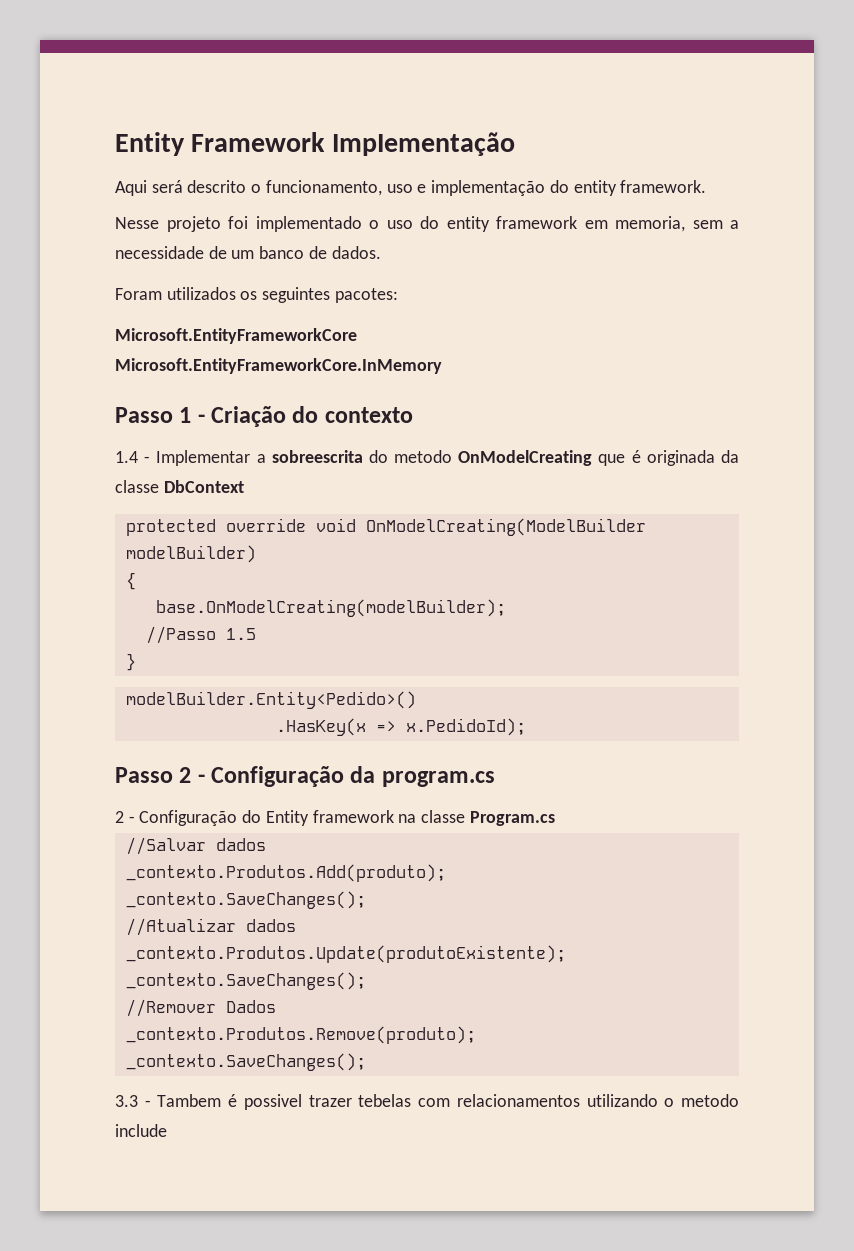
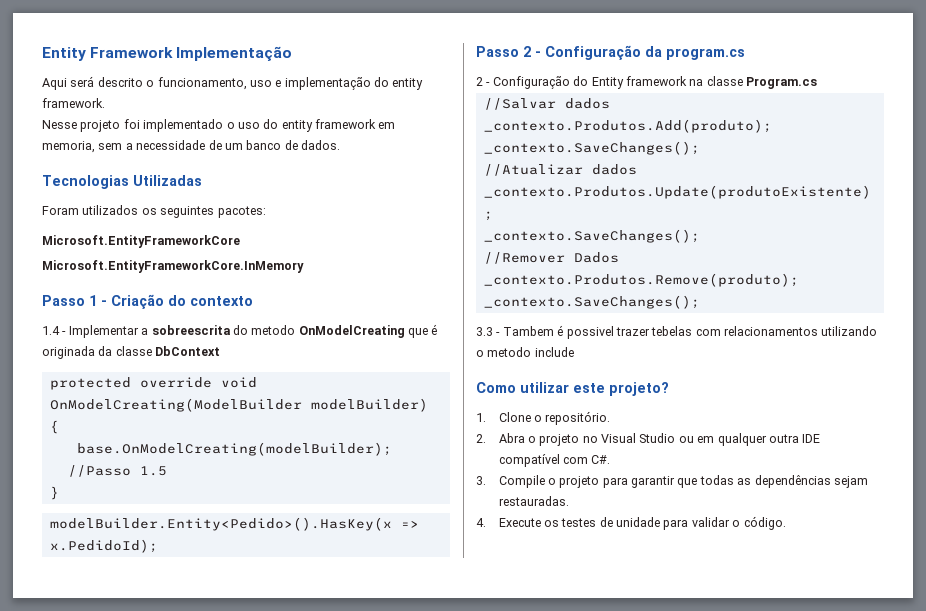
+ Tecnologias Utilizadas
- modelBuilder.Entity<Pedido>()
- .HasKey(x => x.PedidoId);
+ modelBuilder.Entity<Pedido>().HasKey(x => x.PedidoId);
+ Como utilizar este projeto?
+ 1. Clone o repositório.
+ 2. Abra o projeto no Visual Studio ou em qualquer outra IDE compatível com C#.
+ 3. Compile o projeto para garantir que todas as dependências sejam restauradas.
+ 4. Execute os testes de unidade para validar o código.

